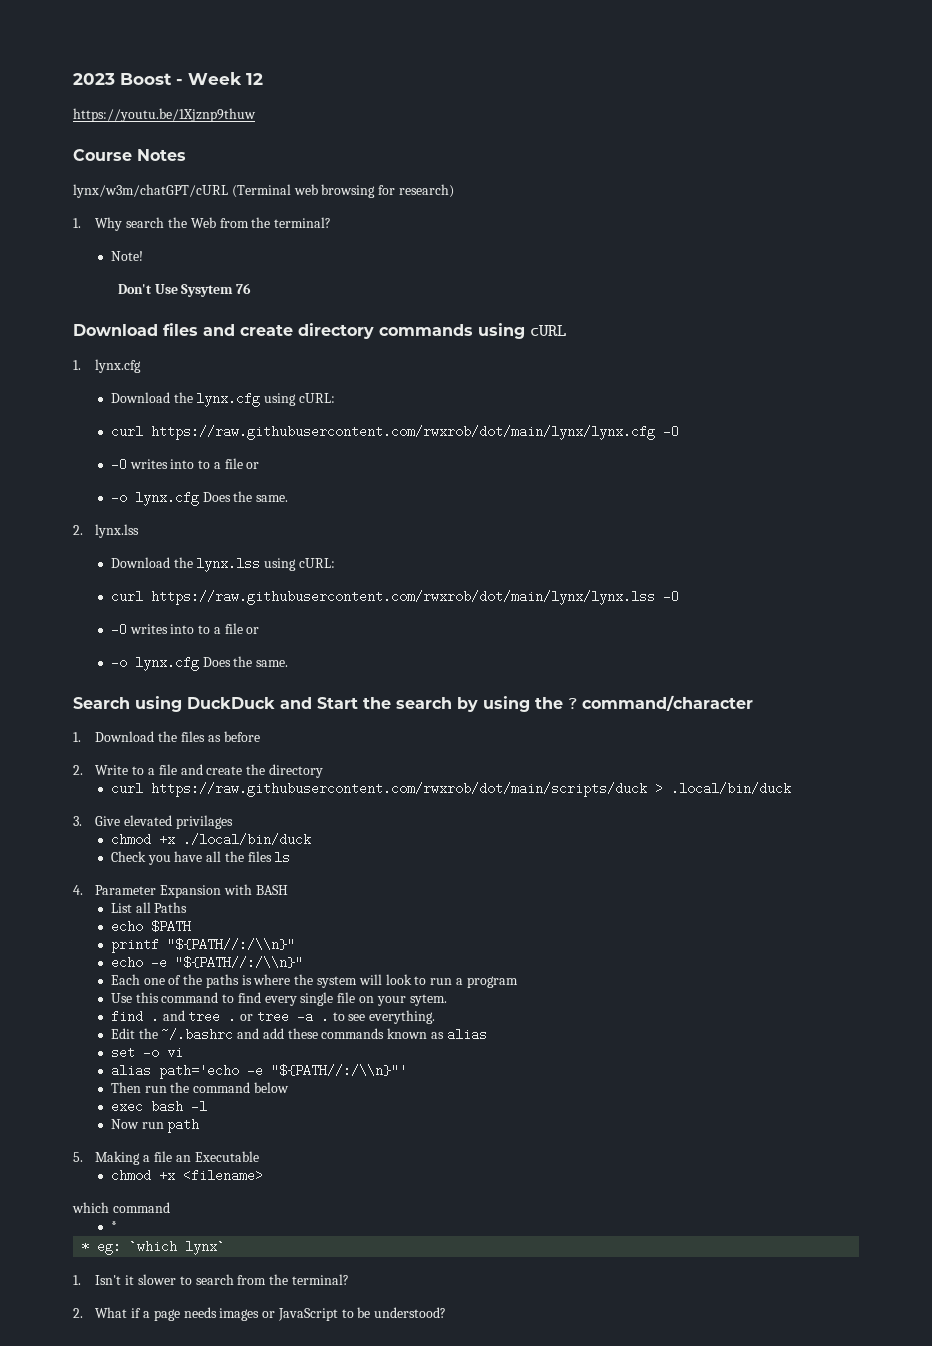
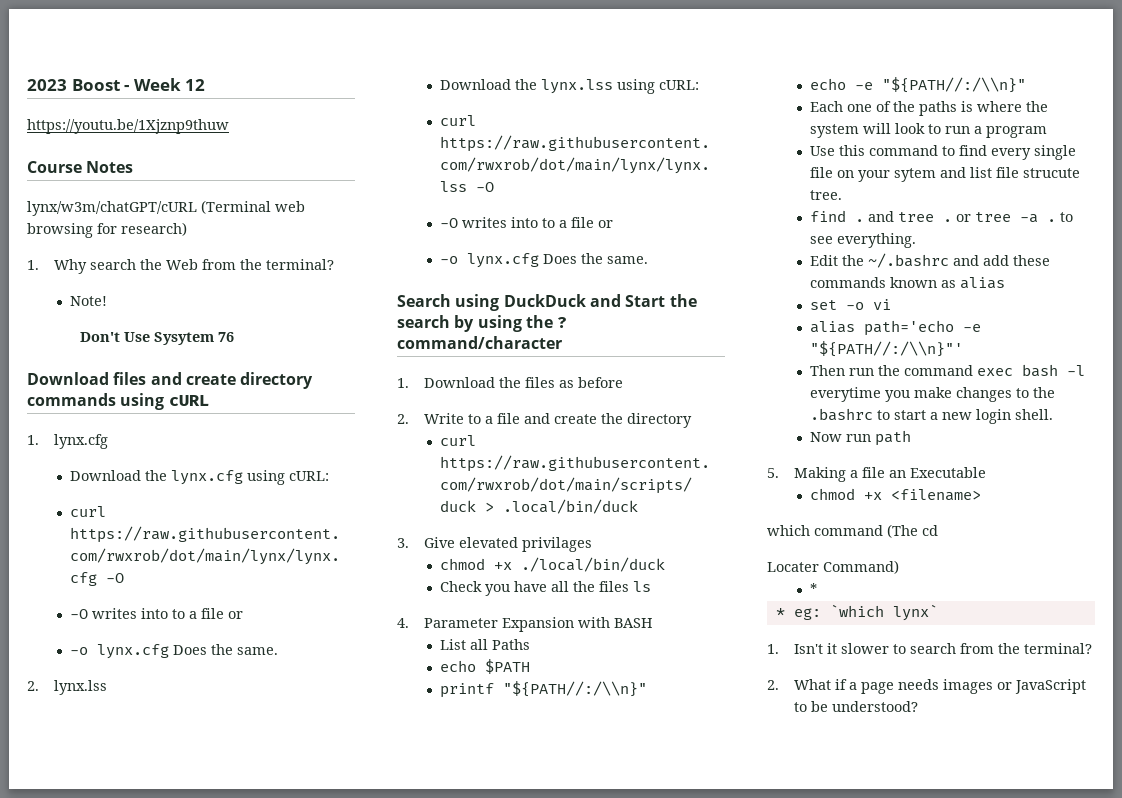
- Use this command to find every single file on your sytem.
+ Use this command to find every single file on your sytem and list file strucute tree.
- Then run the command below
- exec bash -l
+ Then run the command exec bash -l everytime you make changes to the .bashrc to start a new login shell.
- which command
+ which command (The cd
+ Locater Command)

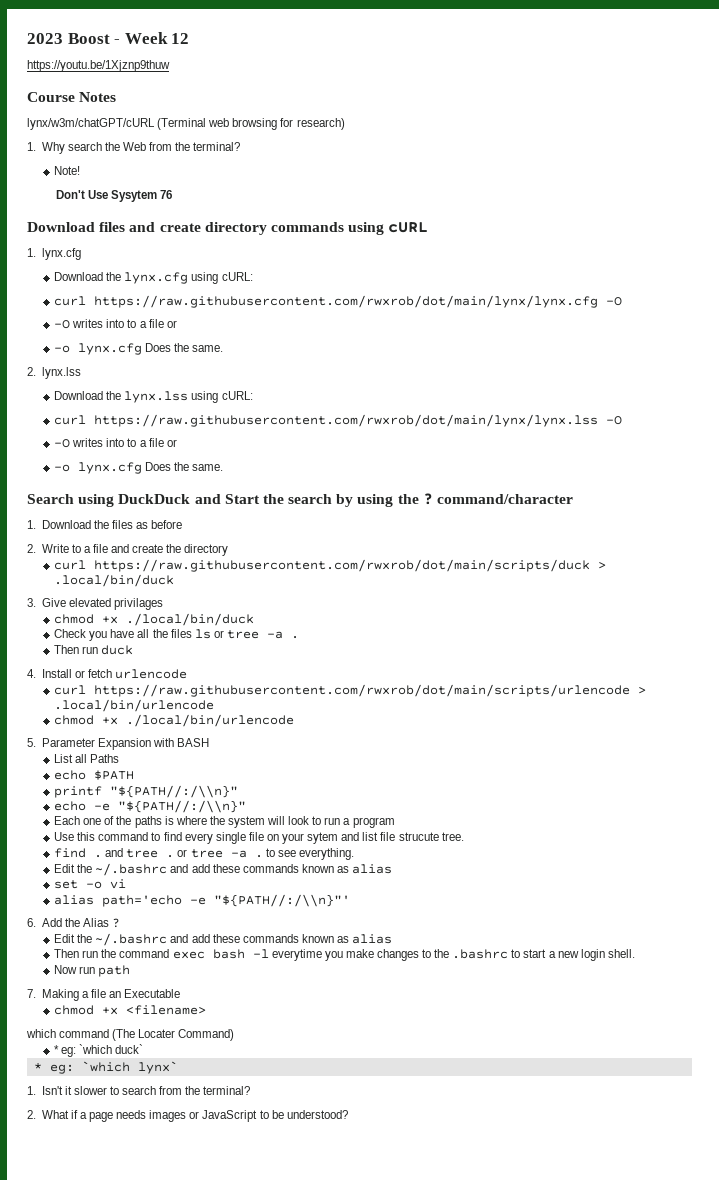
- Check you have all the files ls
- 4. Parameter Expansion with BASH
+ Check you have all the files ls or tree -a .
+ Then run duck
+ 4. Install or fetch urlencode
+ curl https://raw.githubusercontent.com/rwxrob/dot/main/scripts/urlencode > .local/bin/urlencode
+ chmod +x ./local/bin/urlencode
+ 5. Parameter Expansion with BASH
+ 6. Add the Alias ?
+ Edit the ~/.bashrc and add these commands known as alias
- 5. Making a file an Executable
+ 7. Making a file an Executable
- which command (The cd
- Locater Command)
- *
+ which command (The Locater Command)
+ * eg: `which duck`

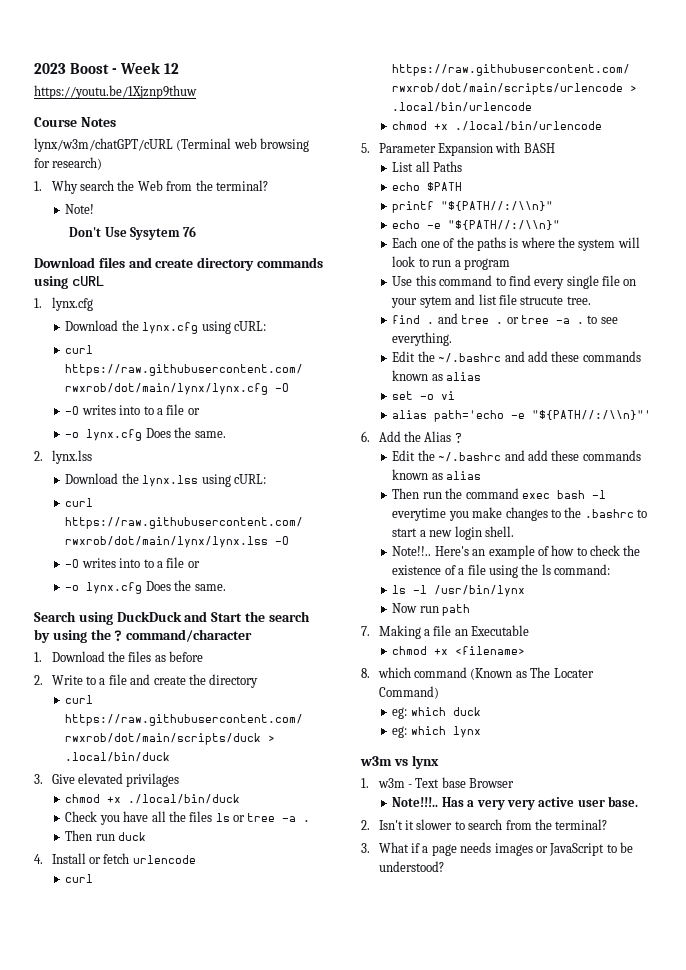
+ Note!!.. Here's an example of how to check the existence of a file using the ls command:
+ ls -l /usr/bin/lynx
- which command (The Locater Command)
+ 8. which command (Known as The Locater Command)
- * eg: `which duck`
- * eg: `which lynx`
- 1. Isn't it slower to search from the terminal?
+ eg: which duck
+ eg: which lynx
+ w3m vs lynx
+ 1. w3m - Text base Browser
+ Note!!!.. Has a very very active user base.
+ 2. Isn't it slower to search from the terminal?
- 2. What if a page needs images or JavaScript to be understood?
+ 3. What if a page needs images or JavaScript to be understood?

